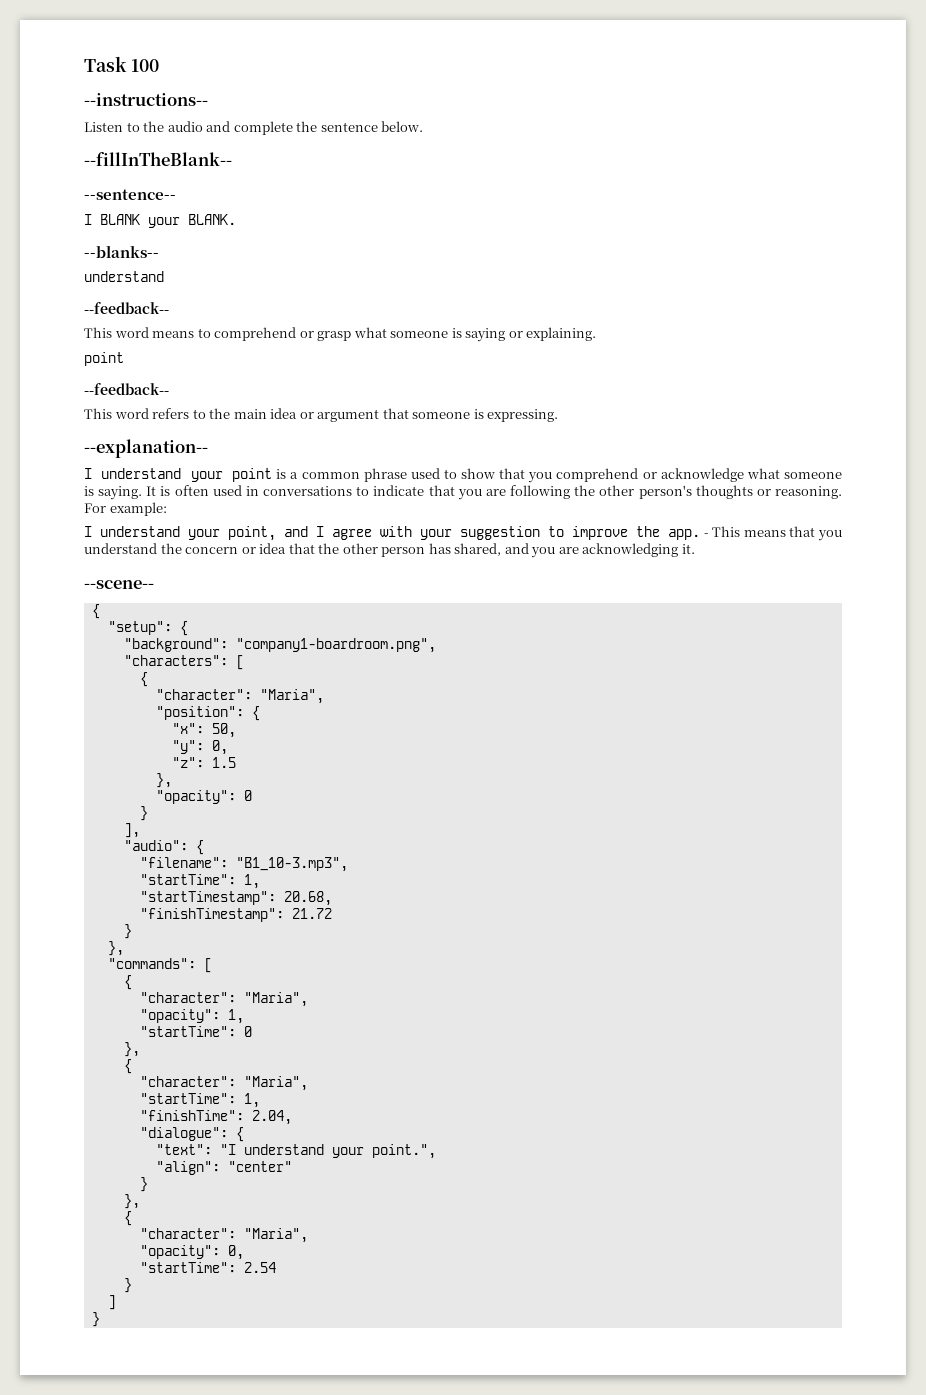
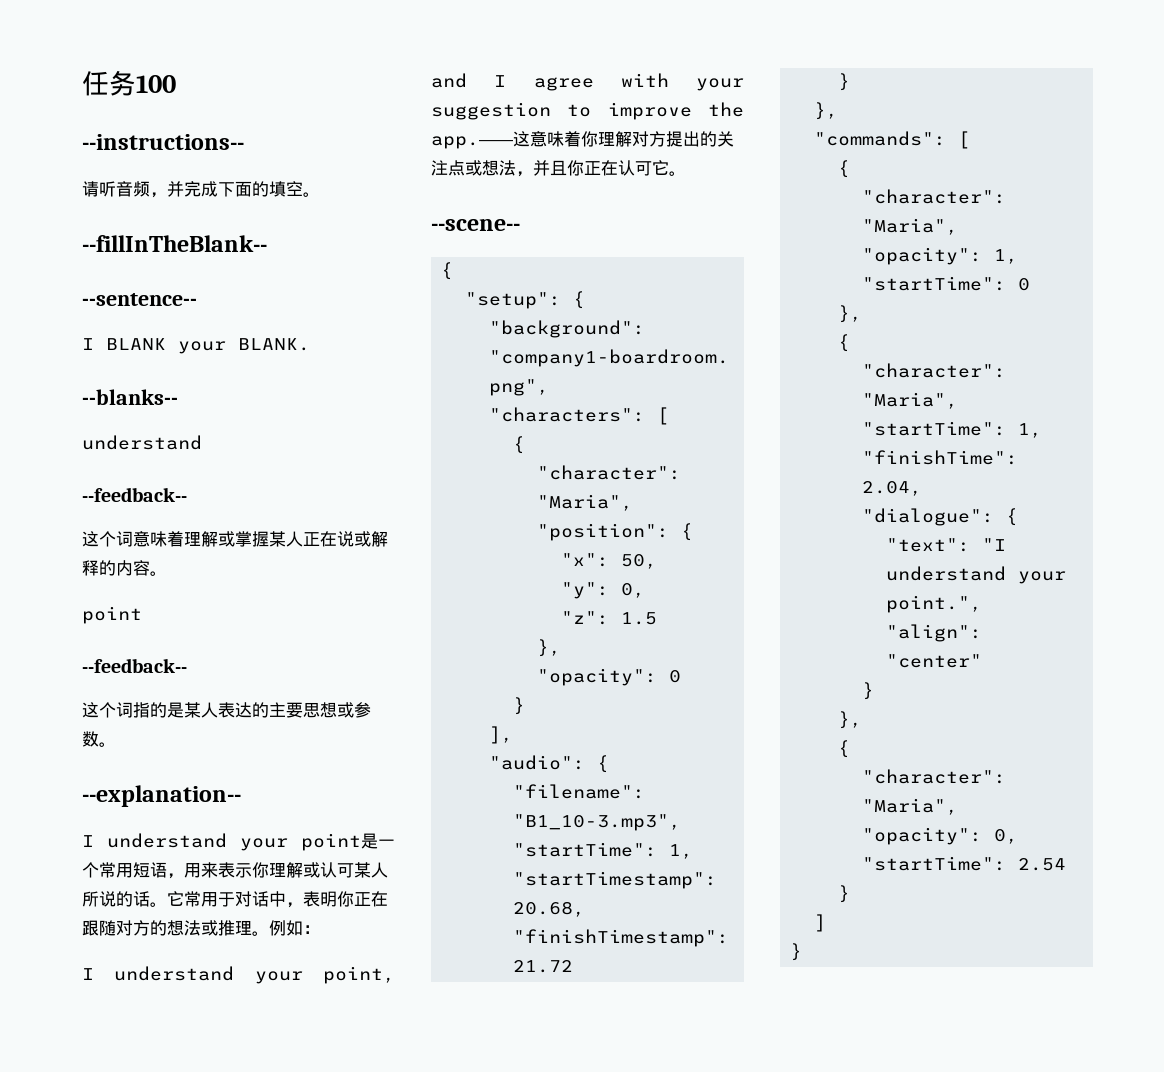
- Task 100
+ 任务100
- Listen to the audio and complete the sentence below.
+ 请听音频，并完成下面的填空。
- This word means to comprehend or grasp what someone is saying or explaining.
+ 这个词意味着理解或掌握某人正在说或解释的内容。
  point
  --feedback--
- This word refers to the main idea or argument that someone is expressing.
+ 这个词指的是某人表达的主要思想或参数。
- I understand your point is a common phrase used to show that you comprehend or acknowledge what someone is saying. It is often used in conversations to indicate that you are following the other person's thoughts or reasoning. For example:
+ I understand your point是一个常用短语，用来表示你理解或认可某人所说的话。它常用于对话中，表明你正在跟随对方的想法或推理。例如：
- I understand your point, and I agree with your suggestion to improve the app. - This means that you understand the concern or idea that the other person has shared, and you are acknowledging it.
+ I understand your point, and I agree with your suggestion to improve the app.——这意味着你理解对方提出的关注点或想法，并且你正在认可它。

